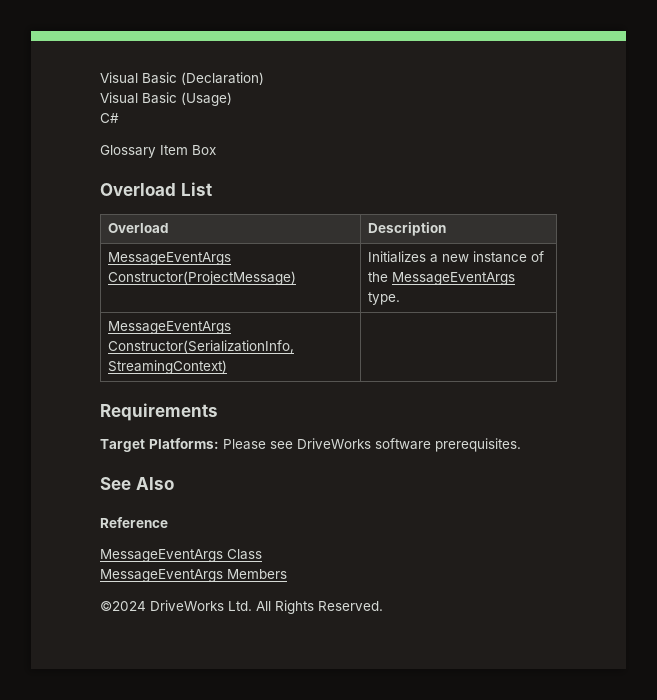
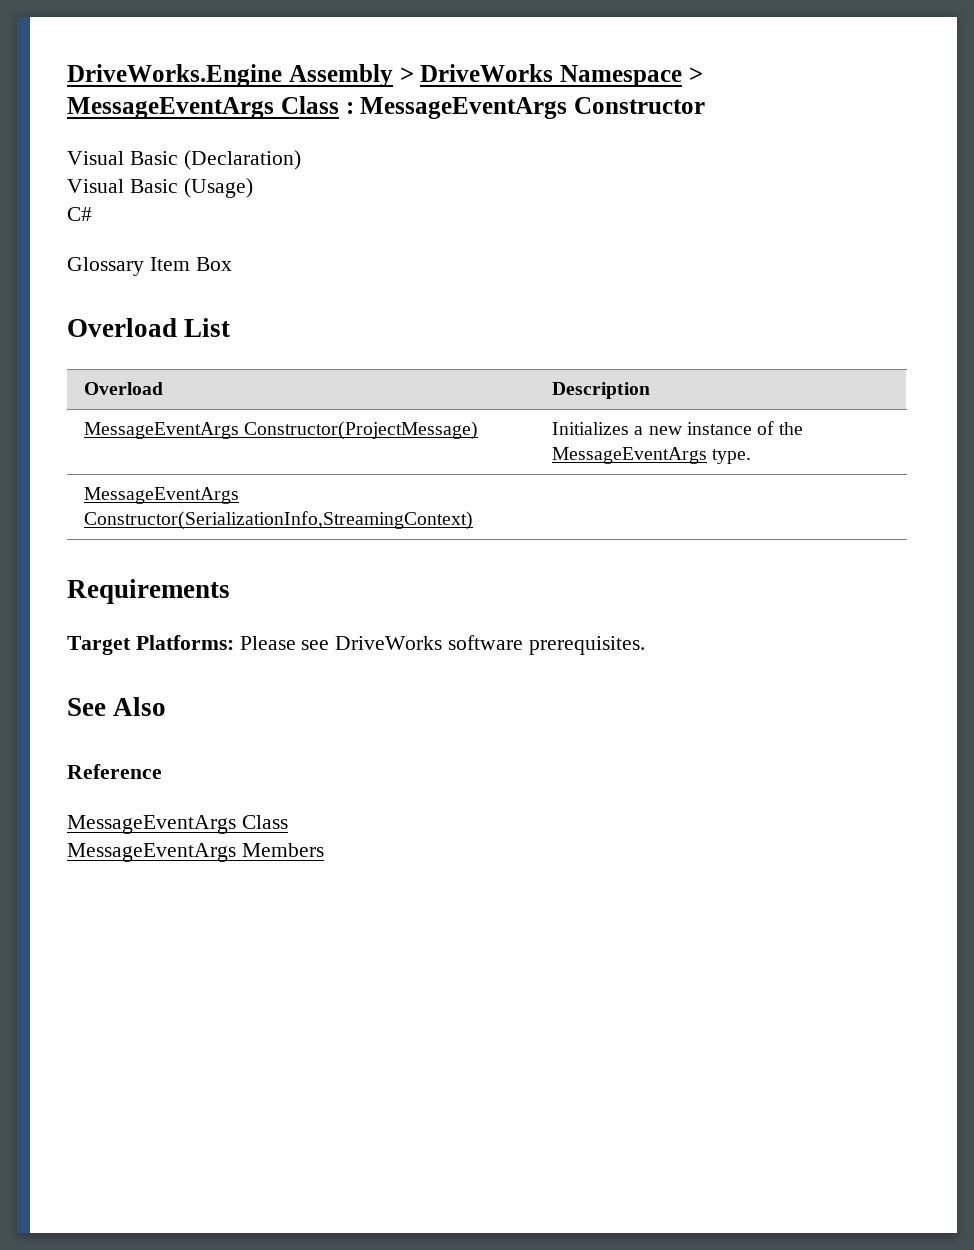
+ DriveWorks.Engine Assembly > DriveWorks Namespace > MessageEventArgs Class : MessageEventArgs Constructor
- ©2024 DriveWorks Ltd. All Rights Reserved.

